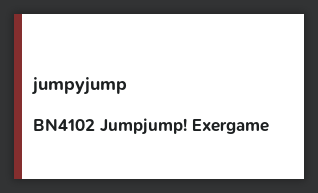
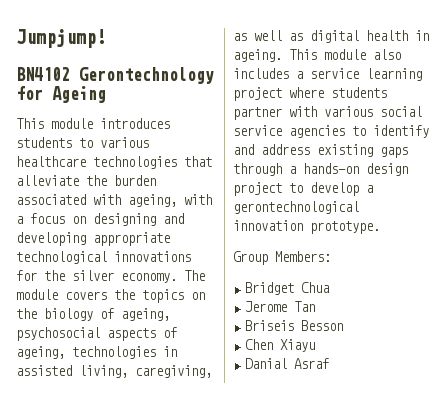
- jumpyjump
+ Jumpjump!
- BN4102 Jumpjump! Exergame
+ BN4102 Gerontechnology for Ageing
+ This module introduces students to various healthcare technologies that alleviate the burden associated with ageing, with a focus on designing and developing appropriate technological innovations for the silver economy. The module covers the topics on the biology of ageing, psychosocial aspects of ageing, technologies in assisted living, caregiving, as well as digital health in ageing. This module also includes a service learning project where students partner with various social service agencies to identify and address existing gaps through a hands-on design project to develop a gerontechnological innovation prototype.
+ Group Members:
+ Bridget Chua
+ Jerome Tan
+ Briseis Besson
+ Chen Xiayu
+ Danial Asraf

